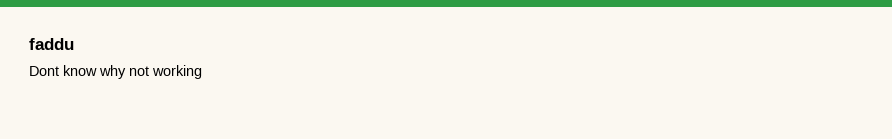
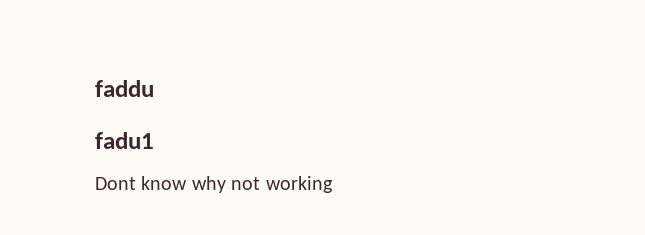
+ fadu1

